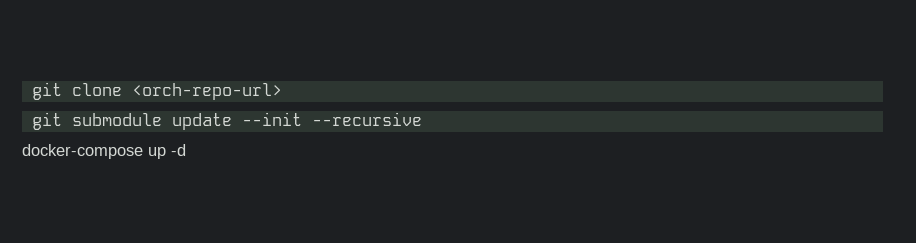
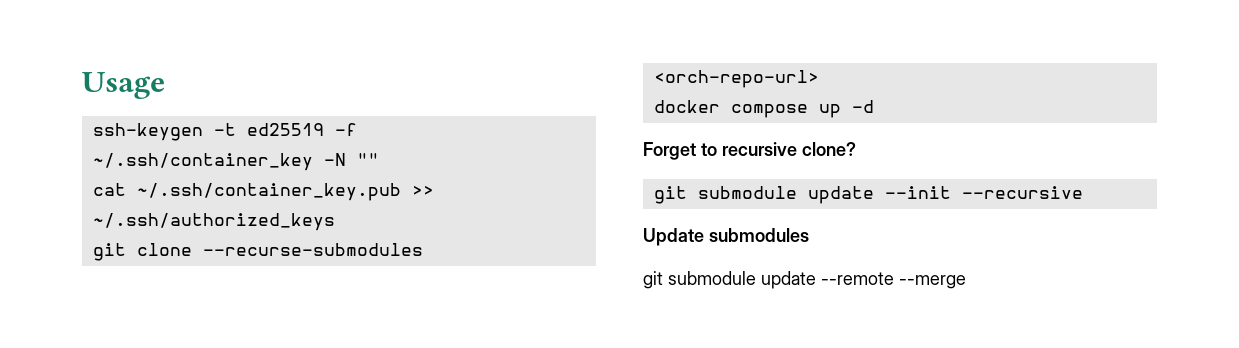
+ Usage
+ ssh-keygen -t ed25519 -f ~/.ssh/container_key -N ""
+ cat ~/.ssh/container_key.pub >> ~/.ssh/authorized_keys
- git clone <orch-repo-url>
+ git clone --recurse-submodules <orch-repo-url>
+ docker compose up -d
+ Forget to recursive clone?
- docker-compose up -d
+ Update submodules
+ git submodule update --remote --merge

